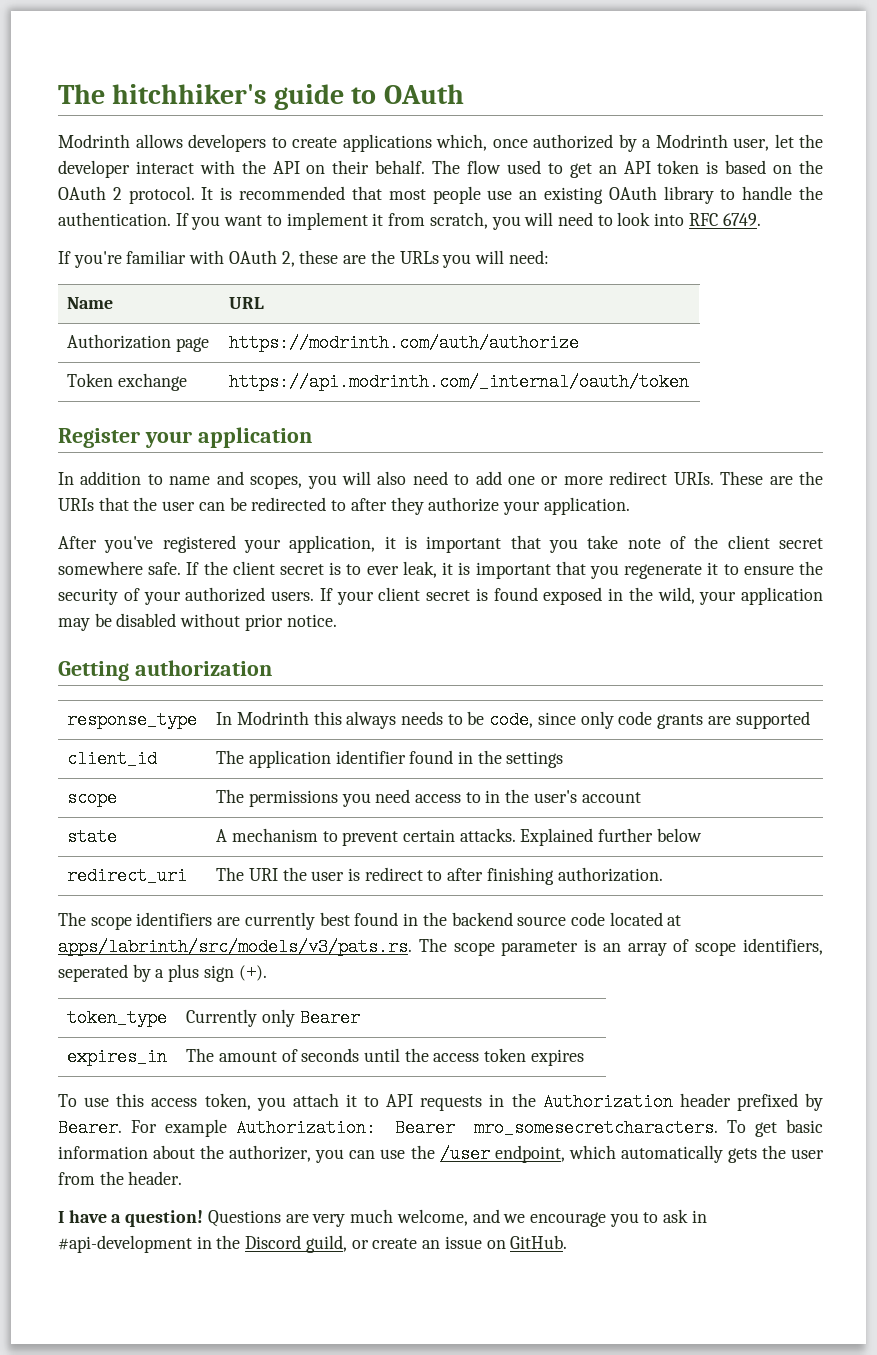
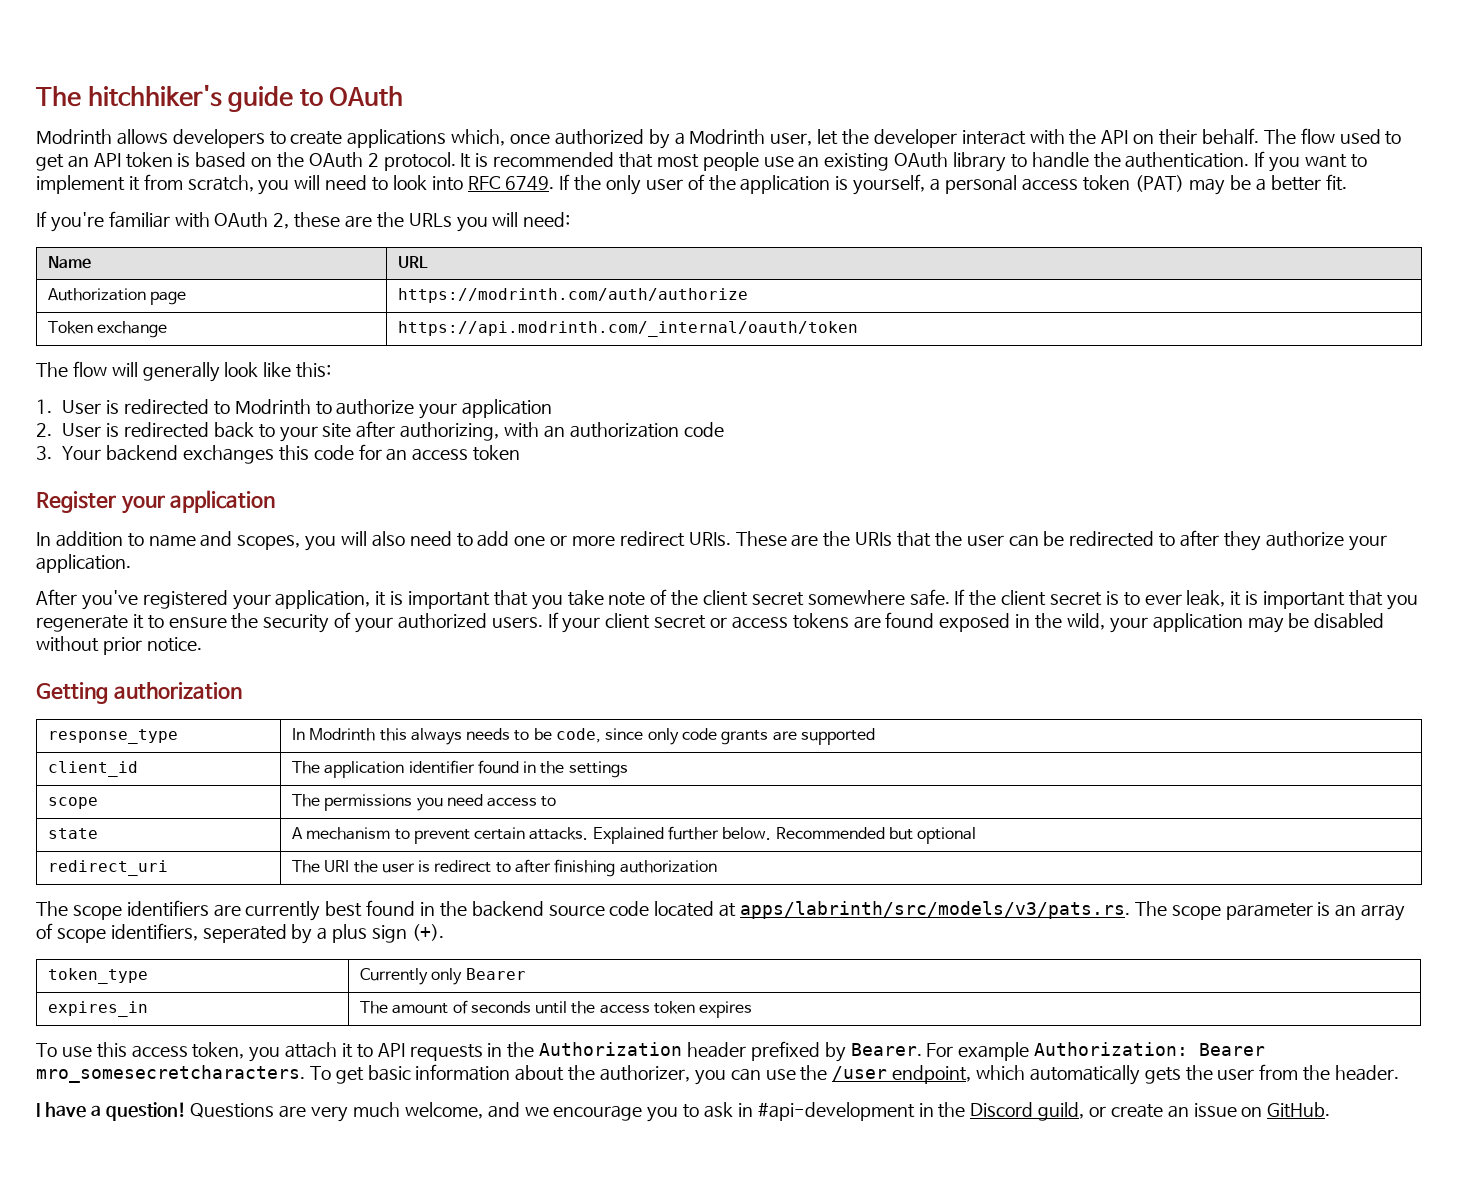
+ If the only user of the application is yourself, a personal access token (PAT) may be a better fit.
+ The flow will generally look like this:
+ 1. User is redirected to Modrinth to authorize your application
+ 2. User is redirected back to your site after authorizing, with an authorization code
+ 3. Your backend exchanges this code for an access token
- If your client secret is found exposed in the wild, your application may be disabled without prior notice.
+ If your client secret or access tokens are found exposed in the wild, your application may be disabled without prior notice.
- scope | The permissions you need access to in the user's account
+ scope | The permissions you need access to
- state | A mechanism to prevent certain attacks. Explained further below
+ state | A mechanism to prevent certain attacks. Explained further below. Recommended but optional
- redirect_uri | The URI the user is redirect to after finishing authorization.
+ redirect_uri | The URI the user is redirect to after finishing authorization

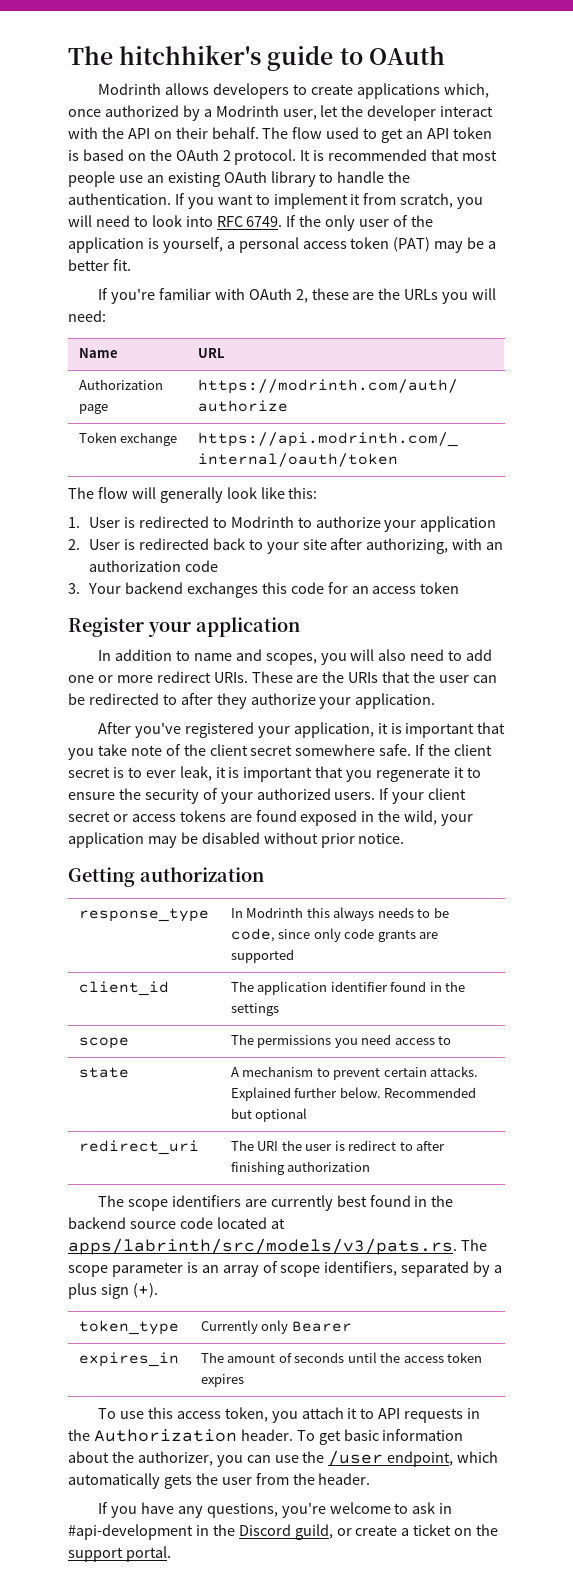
- The scope identifiers are currently best found in the backend source code located at apps/labrinth/src/models/v3/pats.rs. The scope parameter is an array of scope identifiers, seperated by a plus sign (+).
+ The scope identifiers are currently best found in the backend source code located at apps/labrinth/src/models/v3/pats.rs. The scope parameter is an array of scope identifiers, separated by a plus sign (+).
- To use this access token, you attach it to API requests in the Authorization header prefixed by Bearer. For example Authorization: Bearer mro_somesecretcharacters.
+ To use this access token, you attach it to API requests in the Authorization header.
- I have a question! Questions are very much welcome, and we encourage you to ask in #api-development in the Discord guild, or create an issue on GitHub.
+ If you have any questions, you're welcome to ask in #api-development in the Discord guild, or create a ticket on the support portal.

